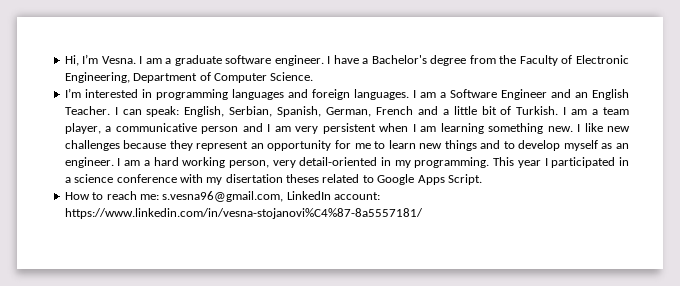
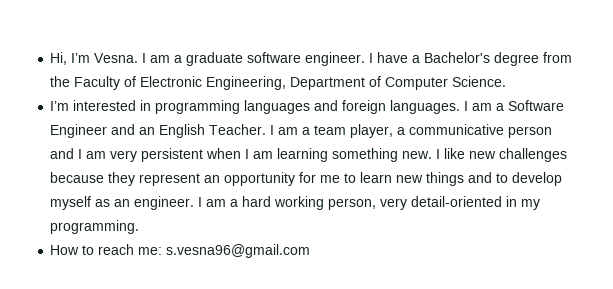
- I can speak: English, Serbian, Spanish, German, French and a little bit of Turkish. I am a team player, a communicative person and I am very persistent when I am learning something new.
+ I am a team player, a communicative person and I am very persistent when I am learning something new.
- This year I participated in a science conference with my disertation theses related to Google Apps Script.
- How to reach me: s.vesna96@gmail.com, LinkedIn account: https://www.linkedin.com/in/vesna-stojanovi%C4%87-8a5557181/
+ How to reach me: s.vesna96@gmail.com

